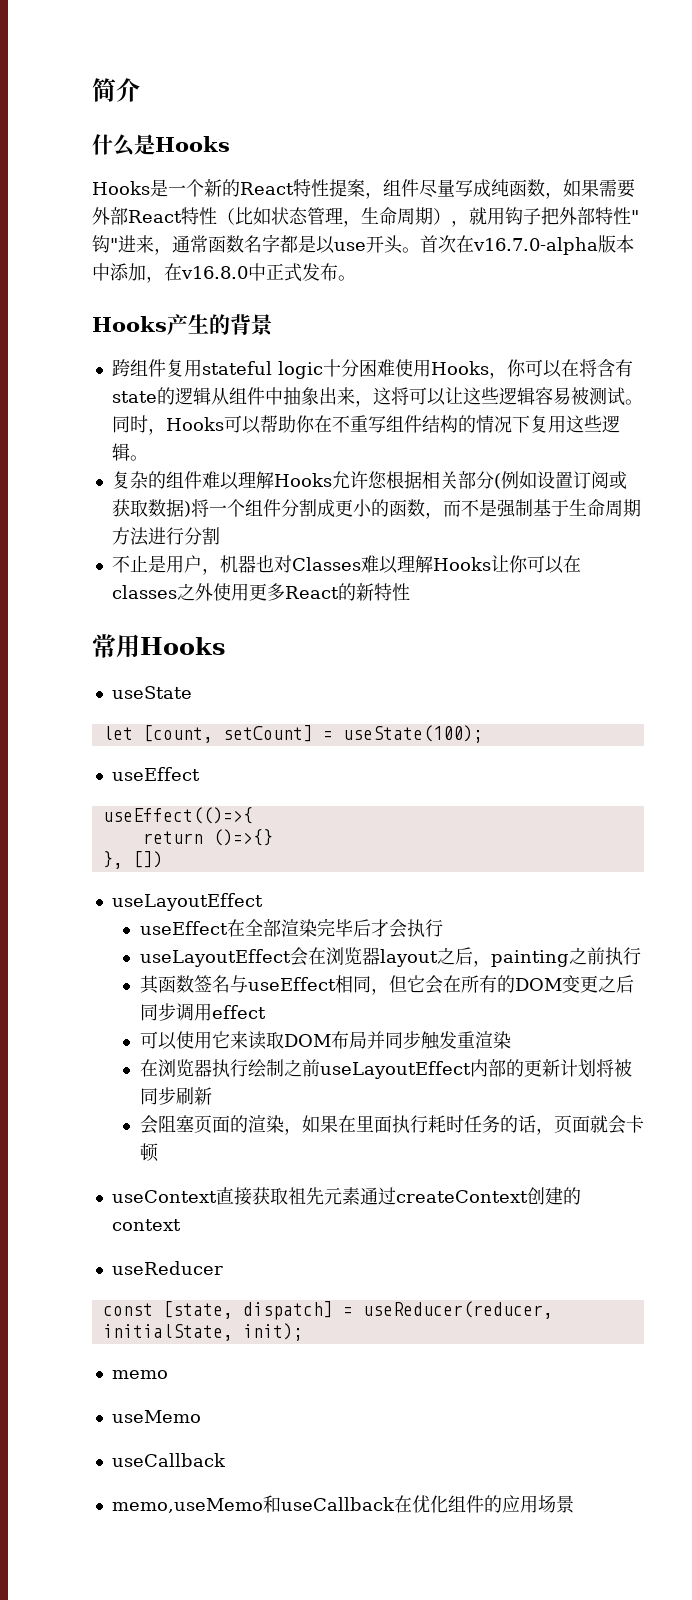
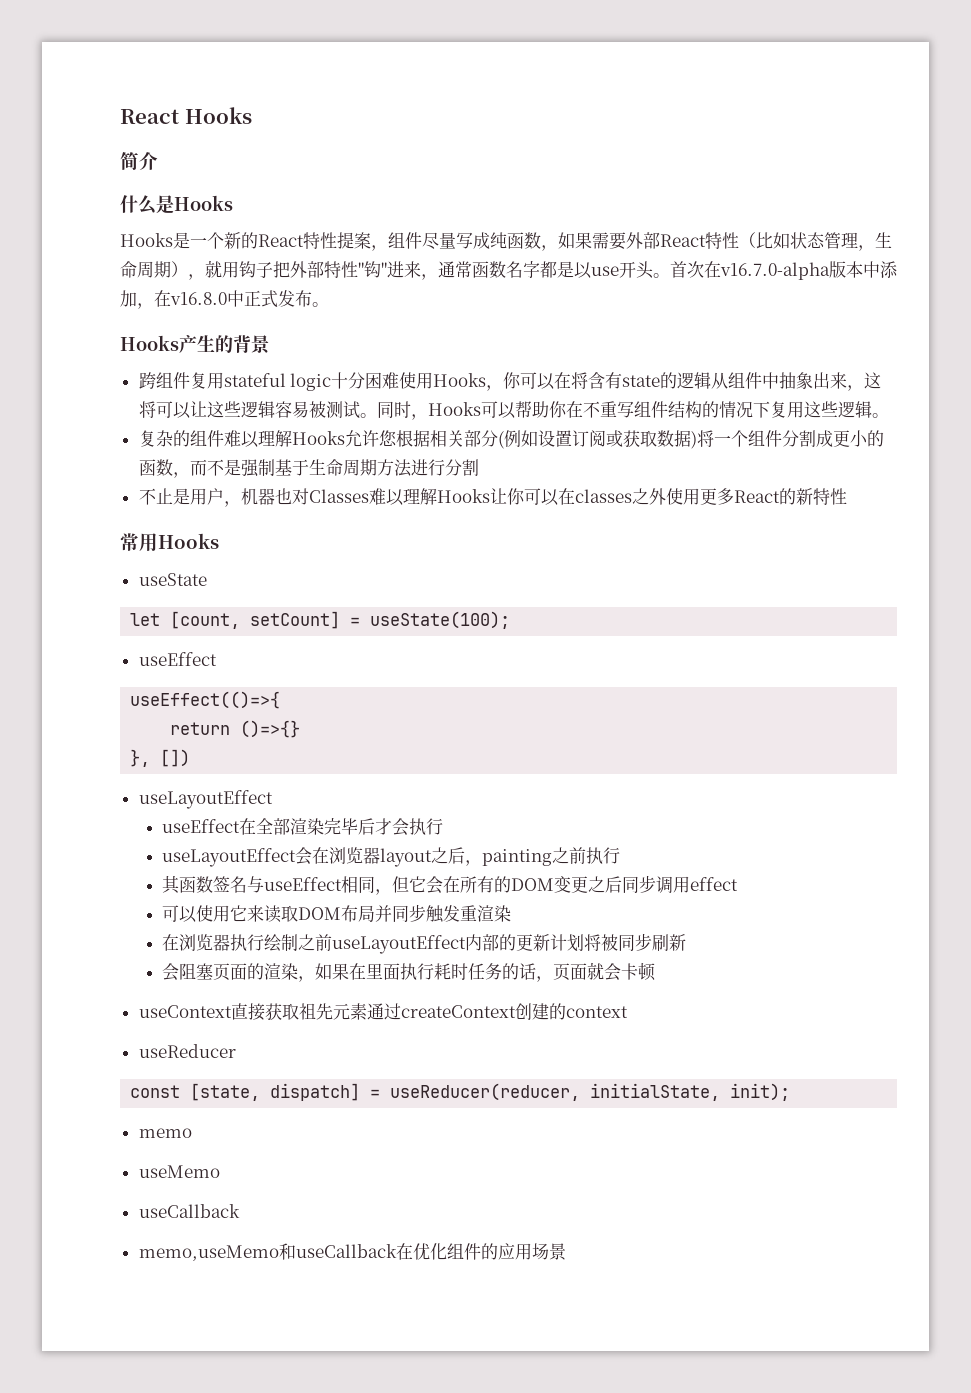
+ React Hooks

